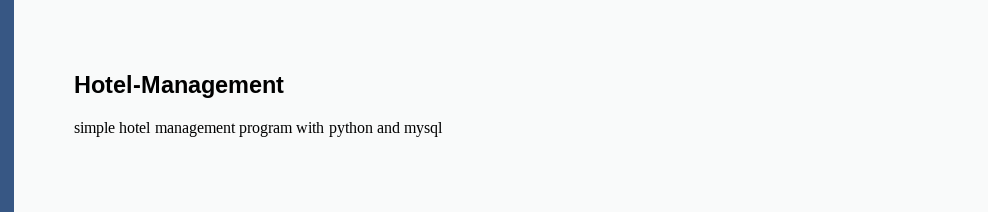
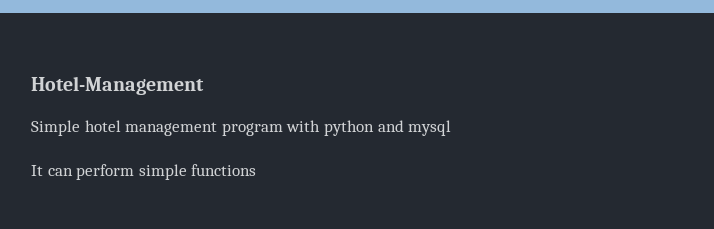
- simple hotel management program with python and mysql
+ Simple hotel management program with python and mysql
+ It can perform simple functions

